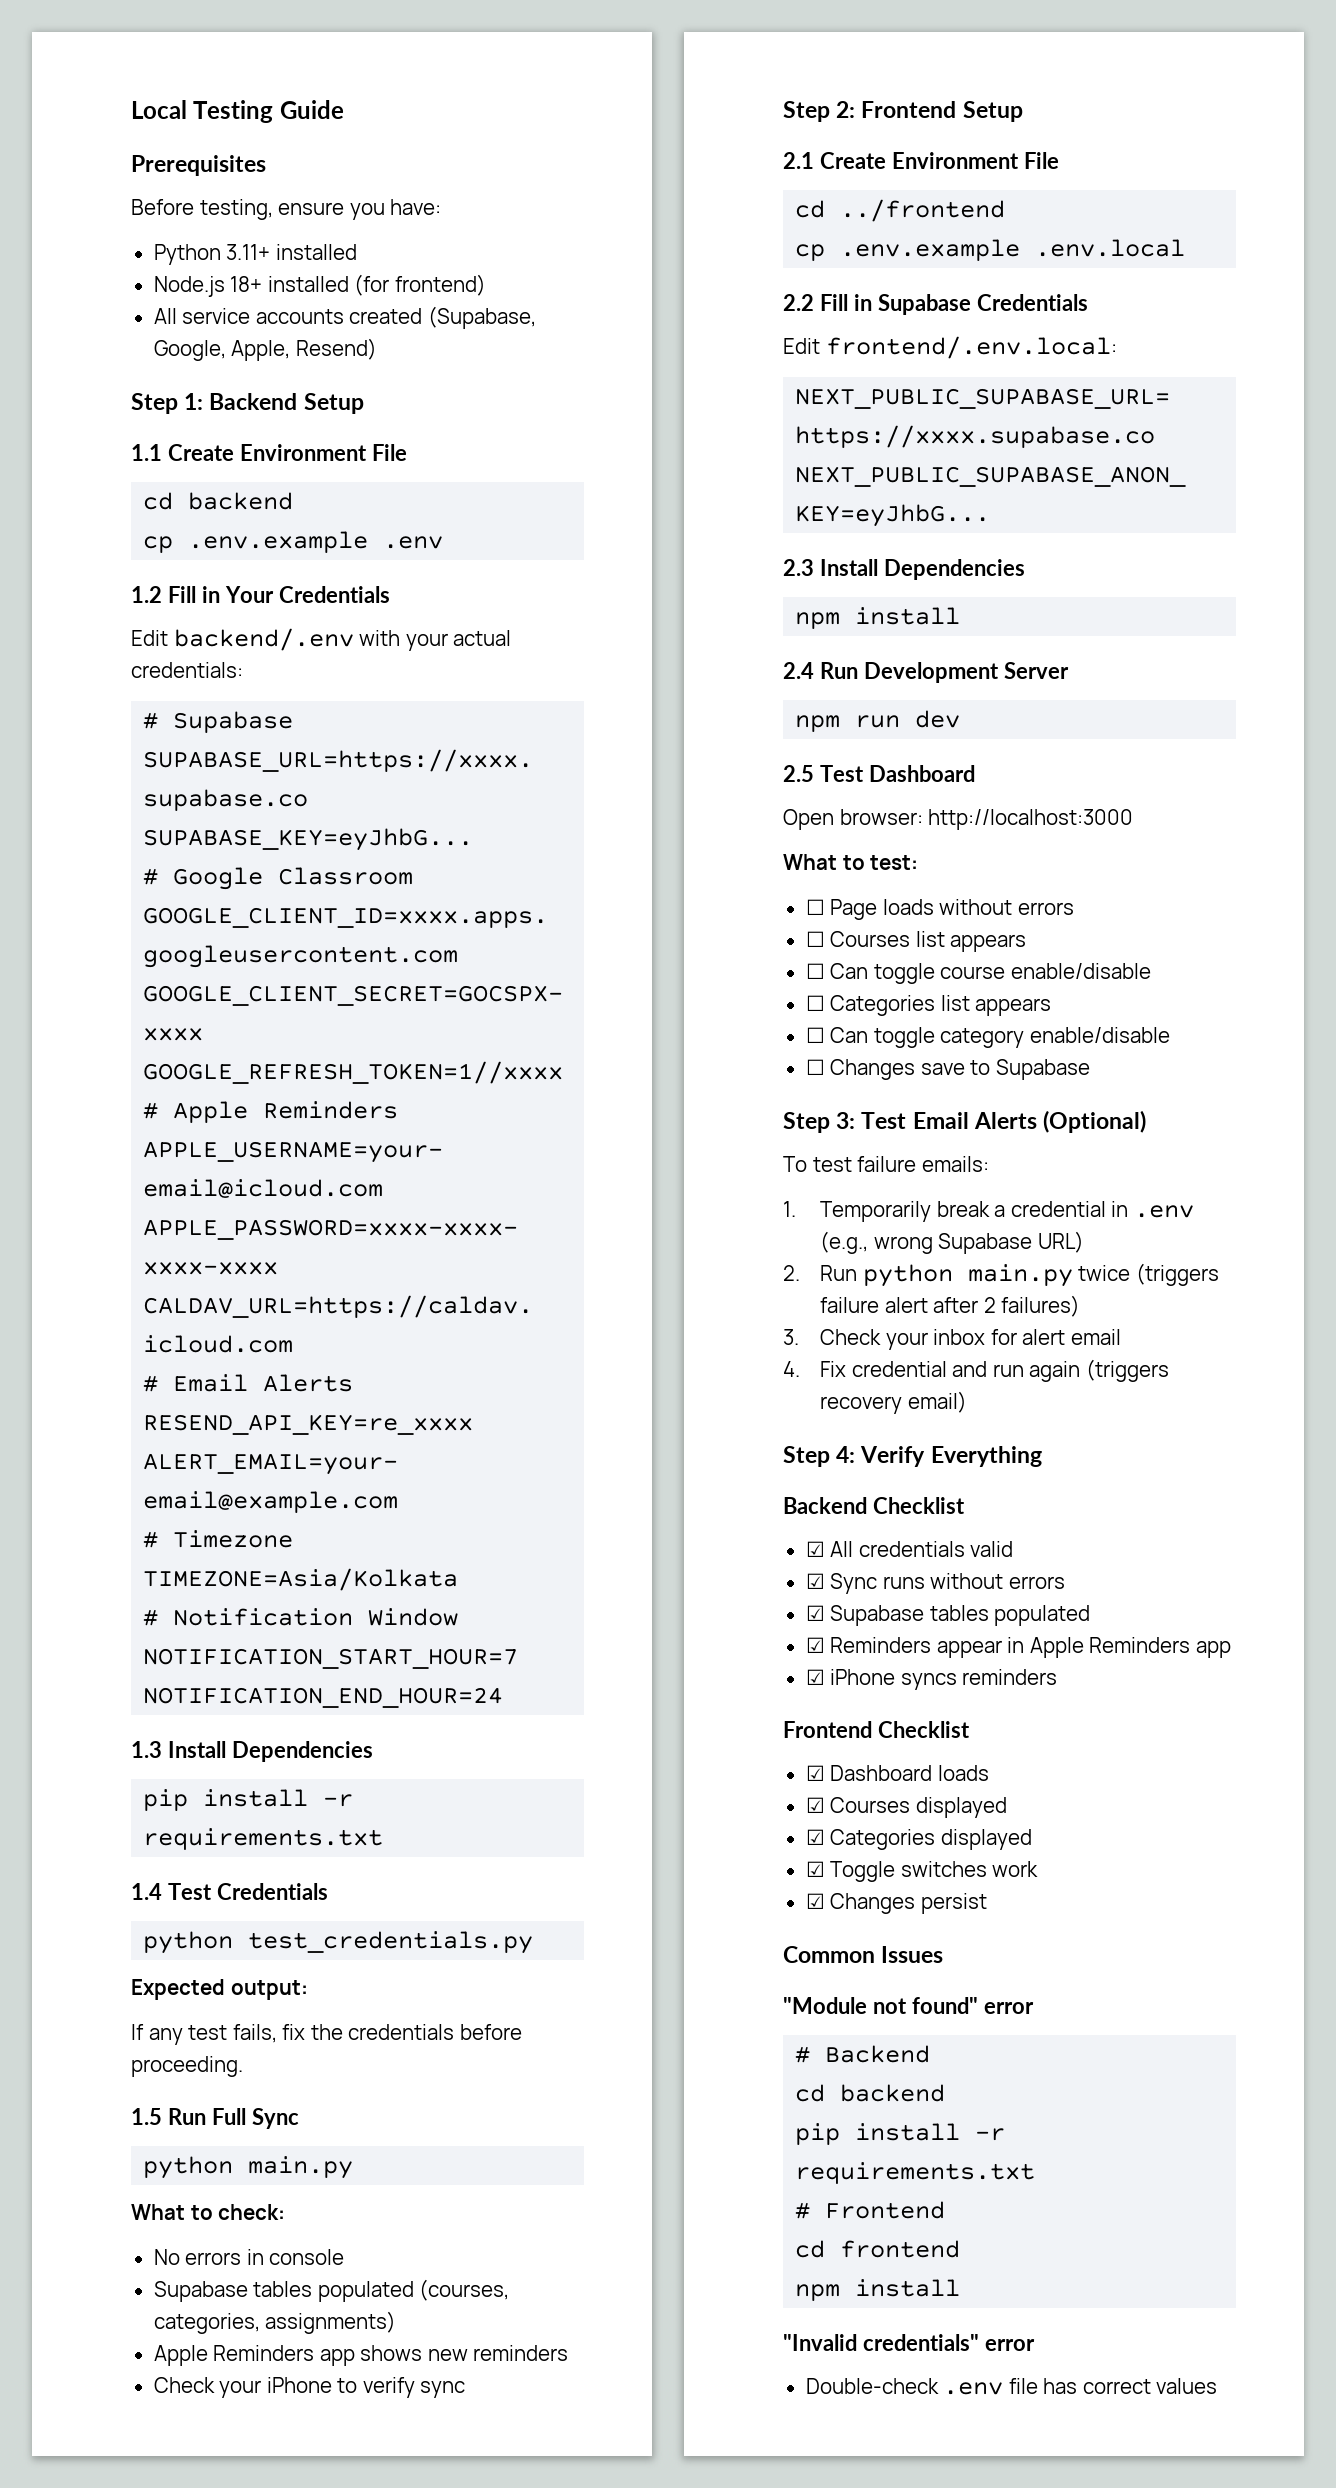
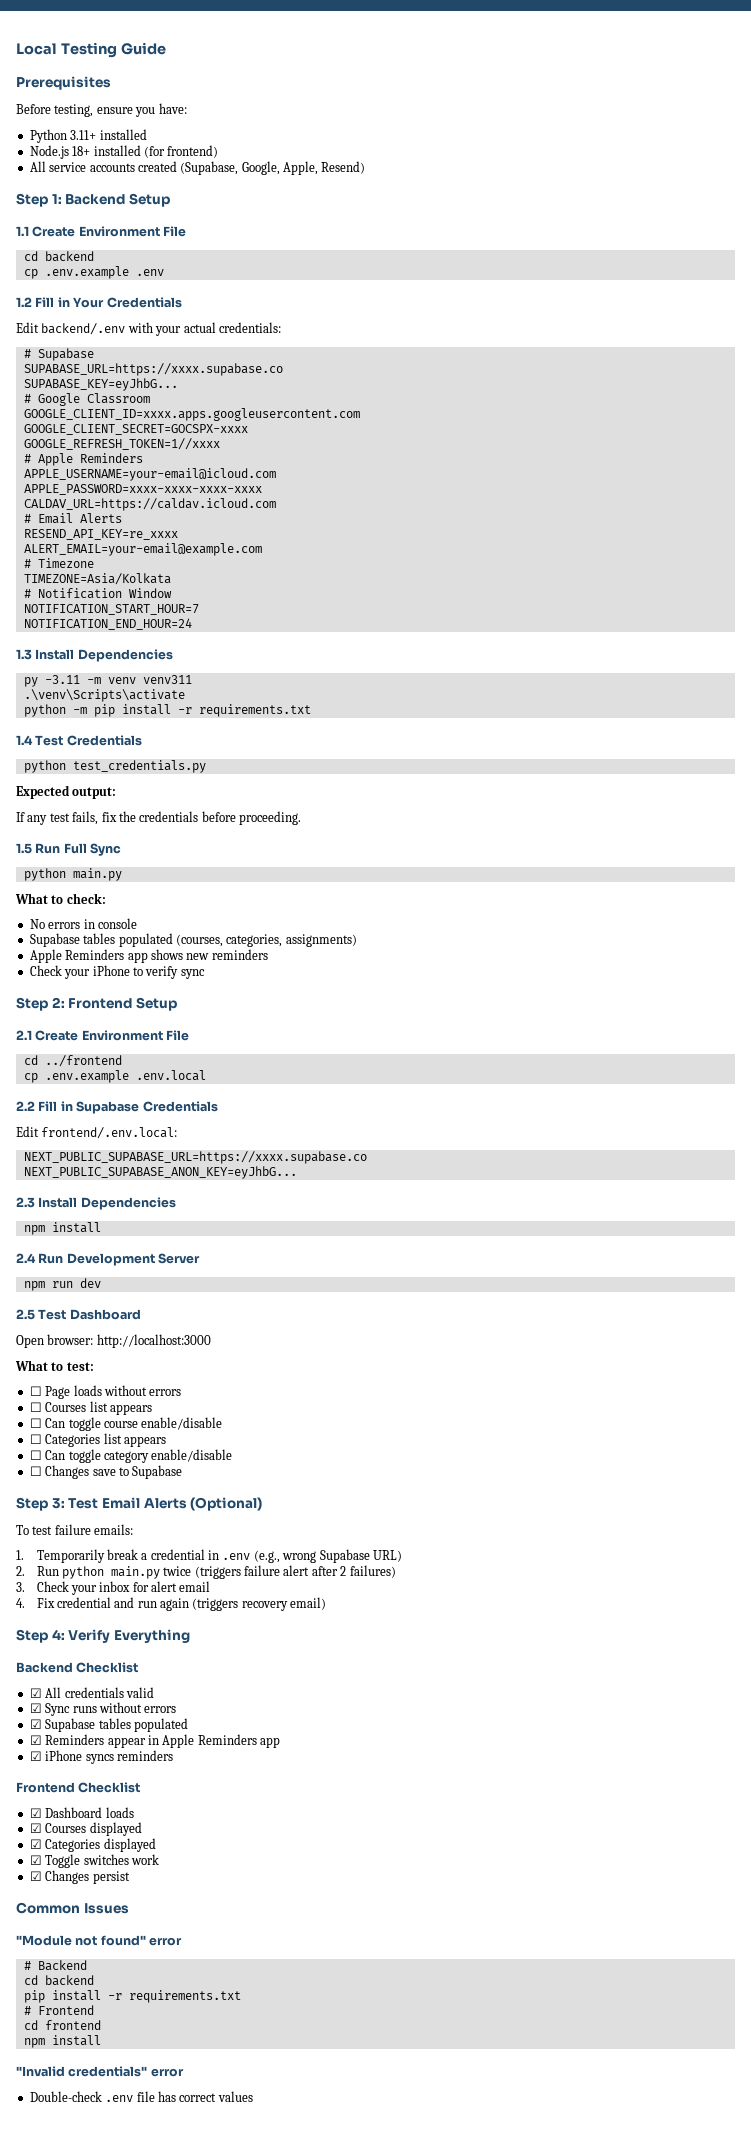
  1.3 Install Dependencies
- pip install -r requirements.txt
+ py -3.11 -m venv venv311
+ .\venv\Scripts\activate
+ python -m pip install -r requirements.txt

